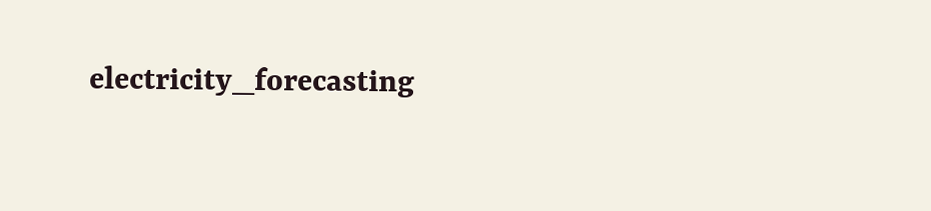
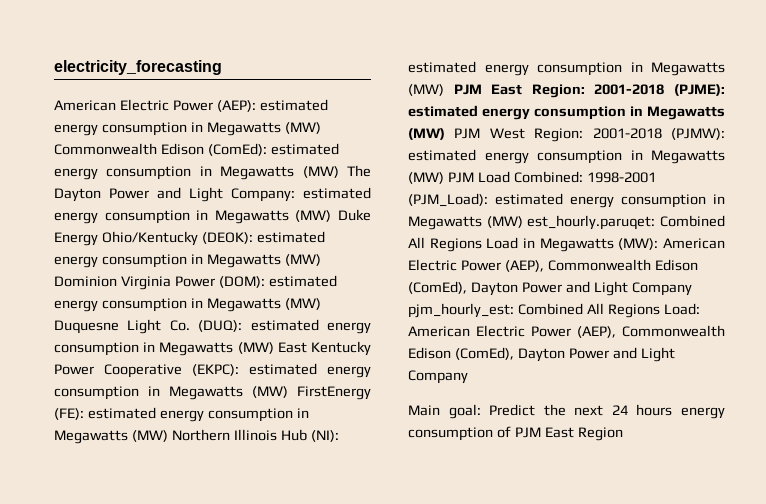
+ American Electric Power (AEP): estimated energy consumption in Megawatts (MW) Commonwealth Edison (ComEd): estimated energy consumption in Megawatts (MW) The Dayton Power and Light Company: estimated energy consumption in Megawatts (MW) Duke Energy Ohio/Kentucky (DEOK): estimated energy consumption in Megawatts (MW) Dominion Virginia Power (DOM): estimated energy consumption in Megawatts (MW) Duquesne Light Co. (DUQ): estimated energy consumption in Megawatts (MW) East Kentucky Power Cooperative (EKPC): estimated energy consumption in Megawatts (MW) FirstEnergy (FE): estimated energy consumption in Megawatts (MW) Northern Illinois Hub (NI): estimated energy consumption in Megawatts (MW) PJM East Region: 2001-2018 (PJME): estimated energy consumption in Megawatts (MW) PJM West Region: 2001-2018 (PJMW): estimated energy consumption in Megawatts (MW) PJM Load Combined: 1998-2001 (PJM_Load): estimated energy consumption in Megawatts (MW) est_hourly.paruqet: Combined All Regions Load in Megawatts (MW): American Electric Power (AEP), Commonwealth Edison (ComEd), Dayton Power and Light Company pjm_hourly_est: Combined All Regions Load: American Electric Power (AEP), Commonwealth Edison (ComEd), Dayton Power and Light Company
+ Main goal: Predict the next 24 hours energy consumption of PJM East Region

